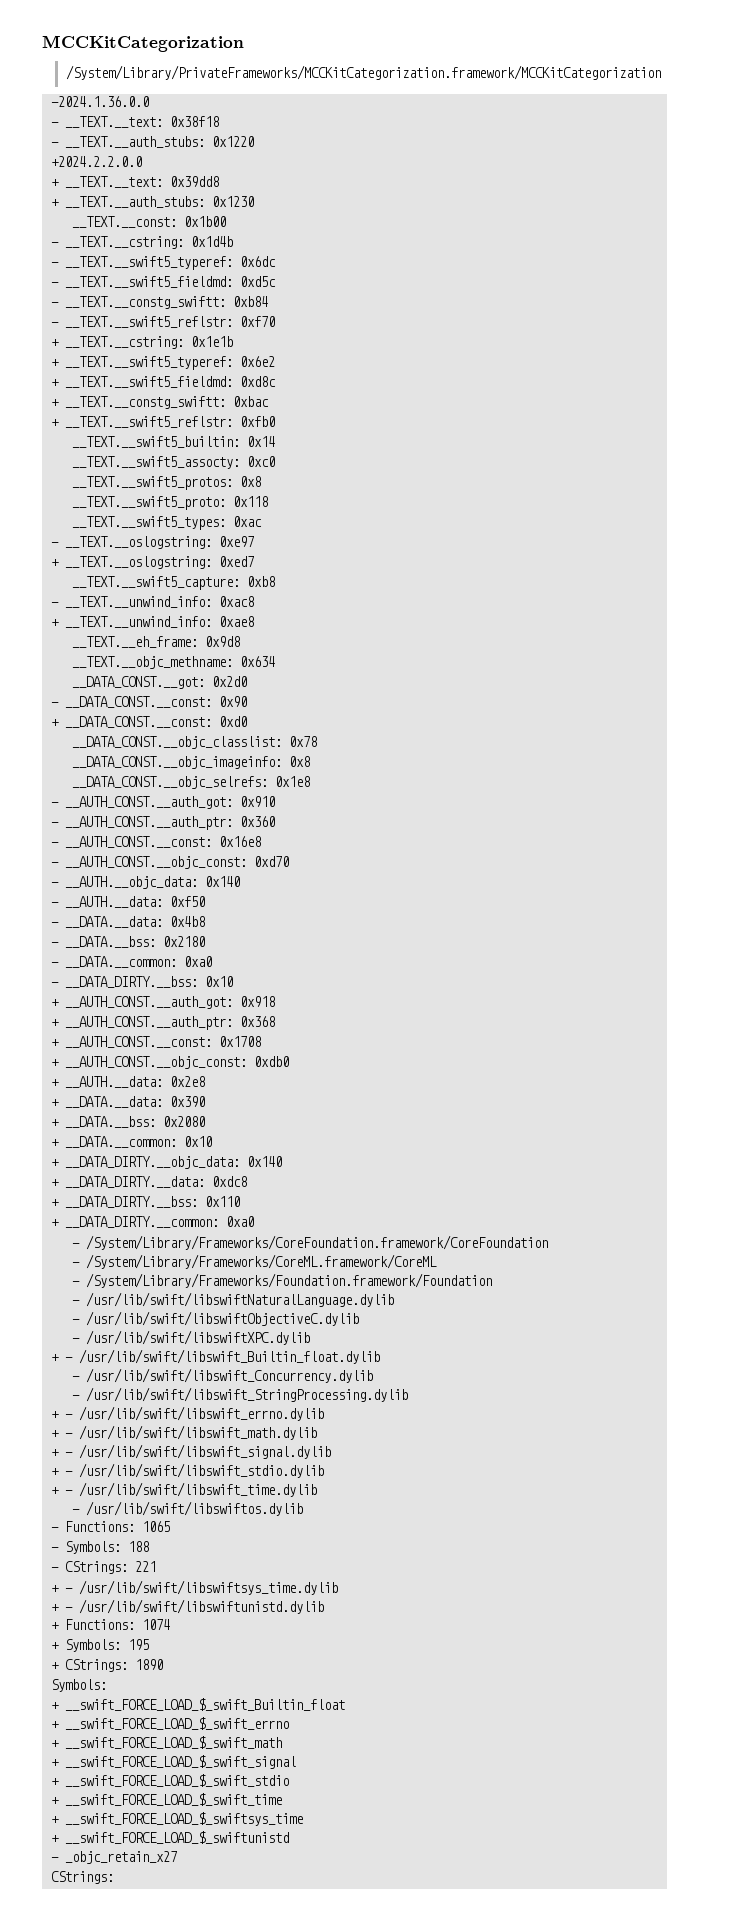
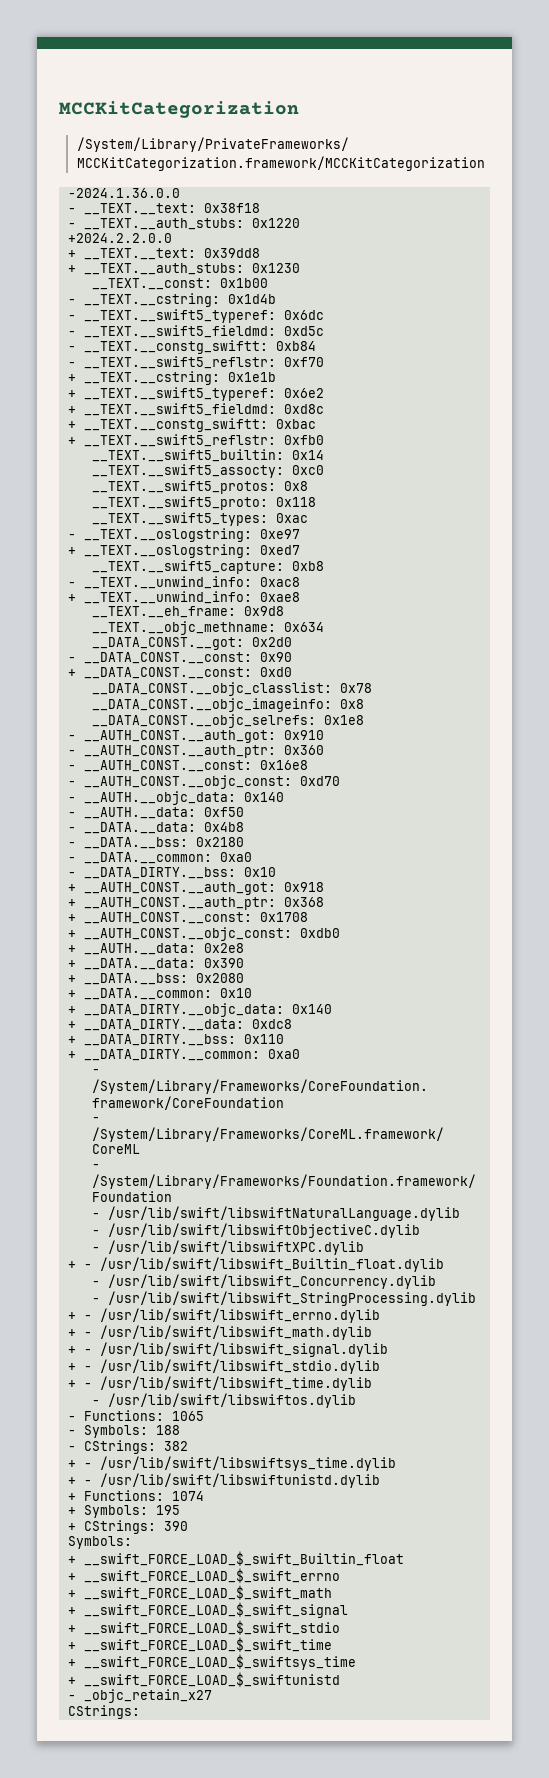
- - CStrings: 221
+ - CStrings: 382
- + CStrings: 1890
+ + CStrings: 390

